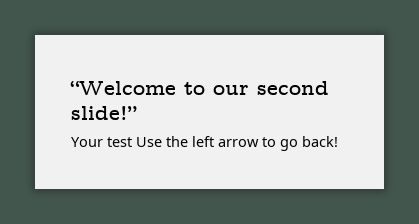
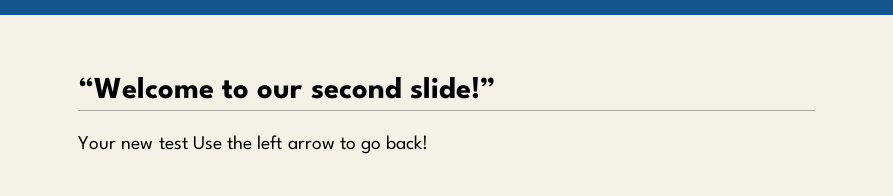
- Your test Use the left arrow to go back!
+ Your new test Use the left arrow to go back!

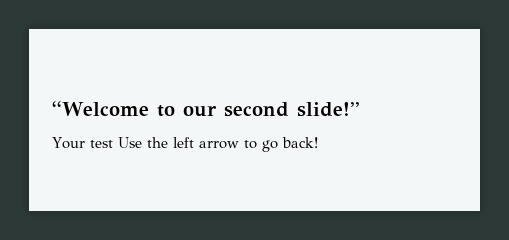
- Your new test Use the left arrow to go back!
+ Your test Use the left arrow to go back!

